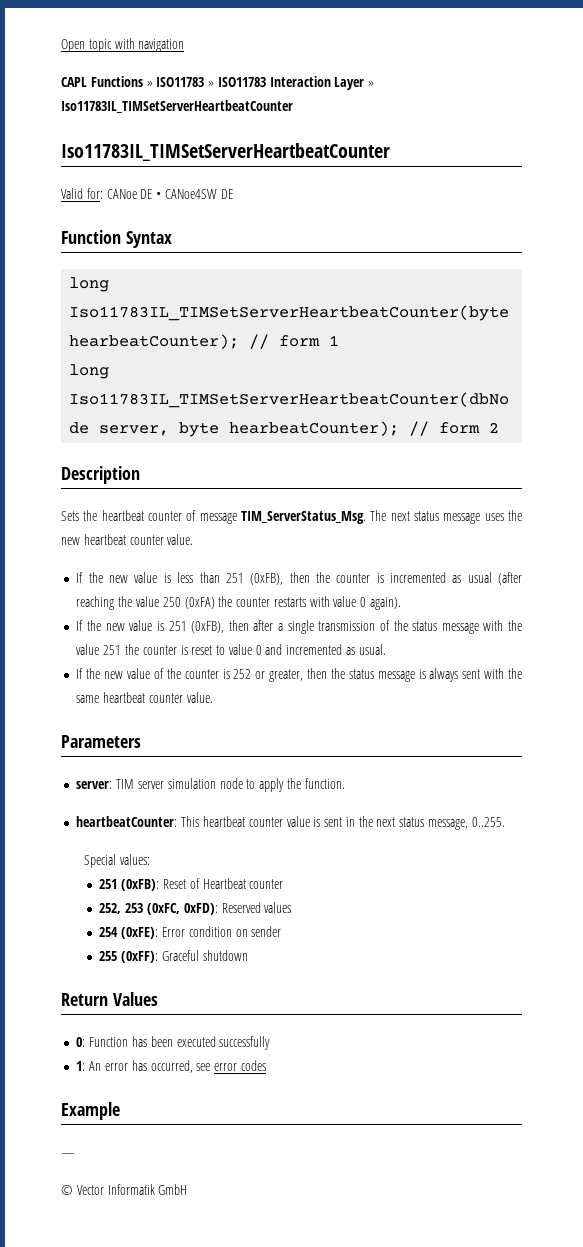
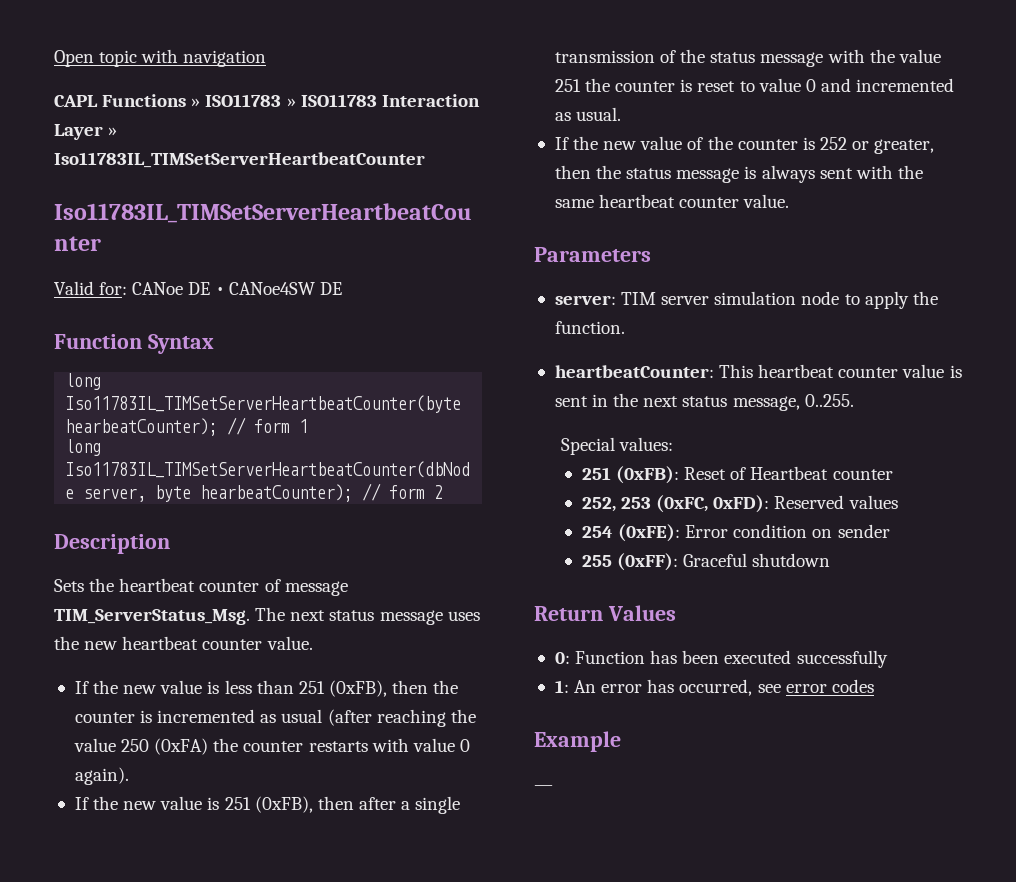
- © Vector Informatik GmbH

